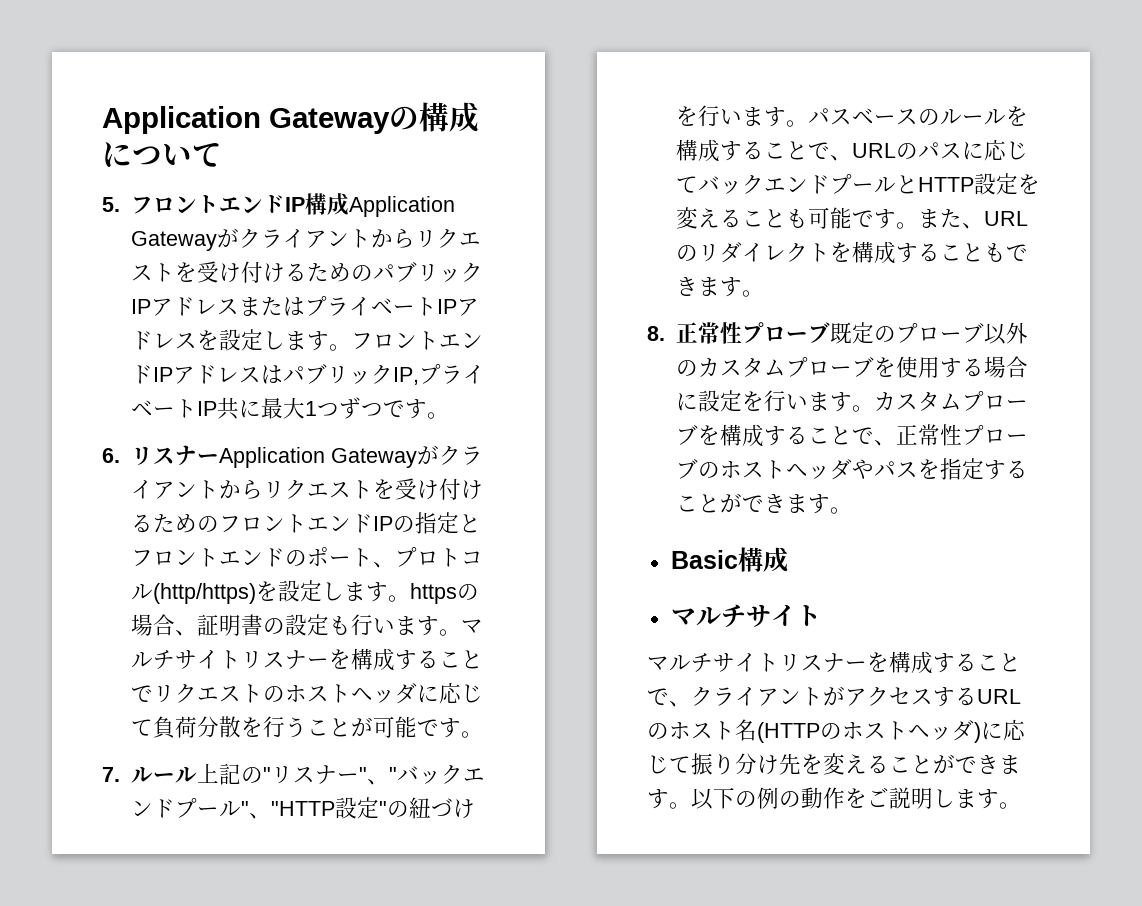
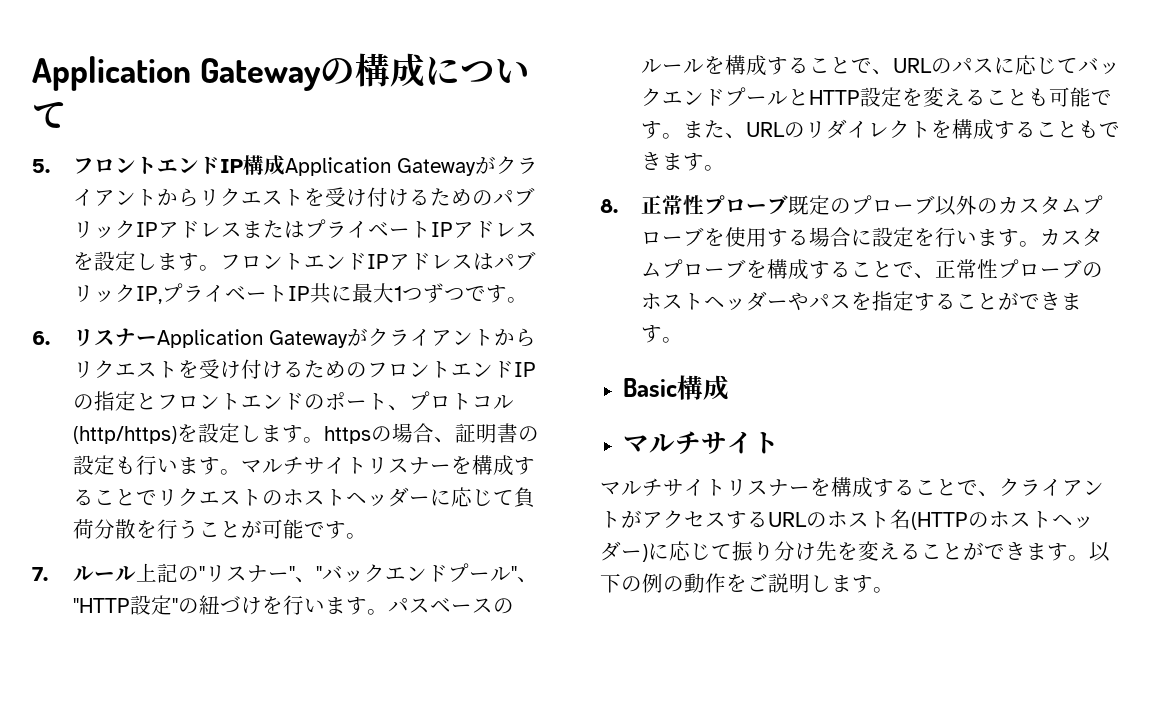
- マルチサイトリスナーを構成することでリクエストのホストヘッダに応じて負荷分散を行うことが可能です。
+ マルチサイトリスナーを構成することでリクエストのホストヘッダーに応じて負荷分散を行うことが可能です。
- カスタムプローブを構成することで、正常性プローブのホストヘッダやパスを指定することができます。
+ カスタムプローブを構成することで、正常性プローブのホストヘッダーやパスを指定することができます。
- マルチサイトリスナーを構成することで、クライアントがアクセスするURLのホスト名(HTTPのホストヘッダ)に応じて振り分け先を変えることができます。
+ マルチサイトリスナーを構成することで、クライアントがアクセスするURLのホスト名(HTTPのホストヘッダー)に応じて振り分け先を変えることができます。

